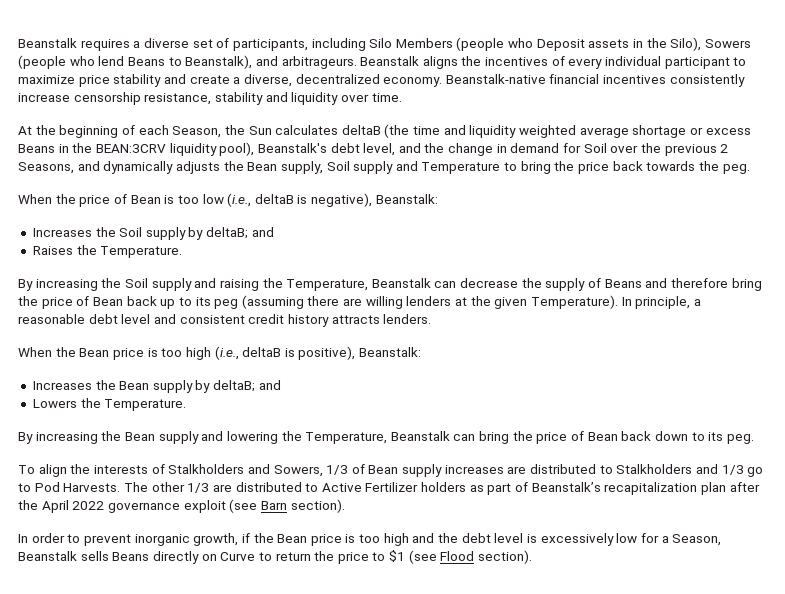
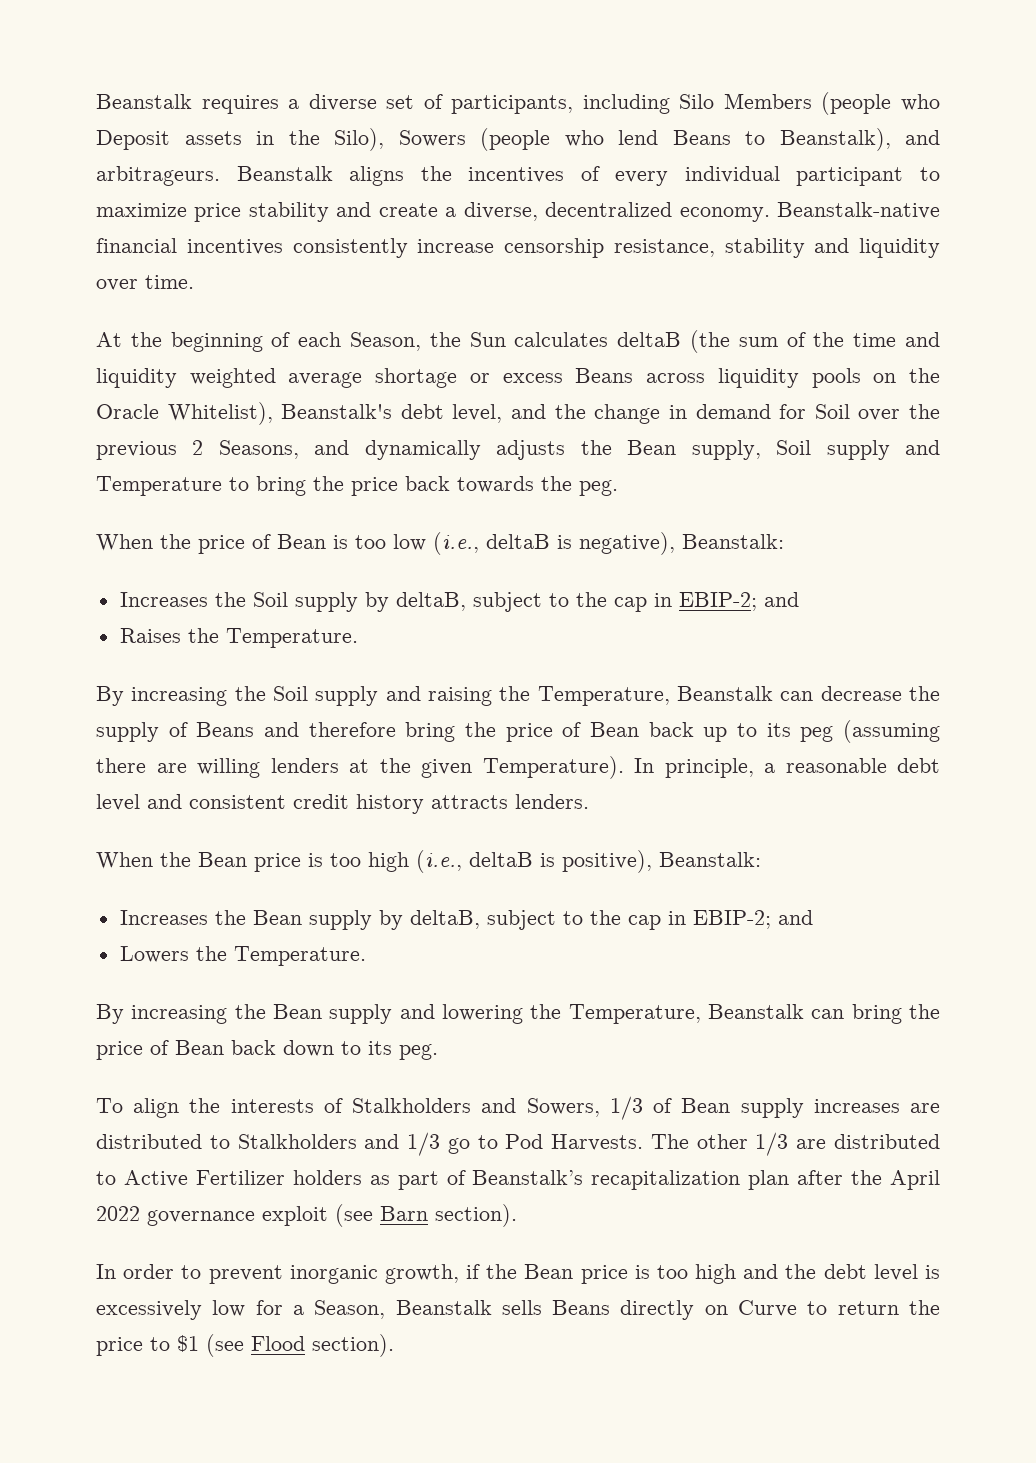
- At the beginning of each Season, the Sun calculates deltaB (the time and liquidity weighted average shortage or excess Beans in the BEAN:3CRV liquidity pool), Beanstalk's debt level, and the change in demand for Soil over the previous 2 Seasons, and dynamically adjusts the Bean supply, Soil supply and Temperature to bring the price back towards the peg.
+ At the beginning of each Season, the Sun calculates deltaB (the sum of the time and liquidity weighted average shortage or excess Beans across liquidity pools on the Oracle Whitelist), Beanstalk's debt level, and the change in demand for Soil over the previous 2 Seasons, and dynamically adjusts the Bean supply, Soil supply and Temperature to bring the price back towards the peg.
- Increases the Soil supply by deltaB; and
+ Increases the Soil supply by deltaB, subject to the cap in EBIP-2; and
- Increases the Bean supply by deltaB; and
+ Increases the Bean supply by deltaB, subject to the cap in EBIP-2; and

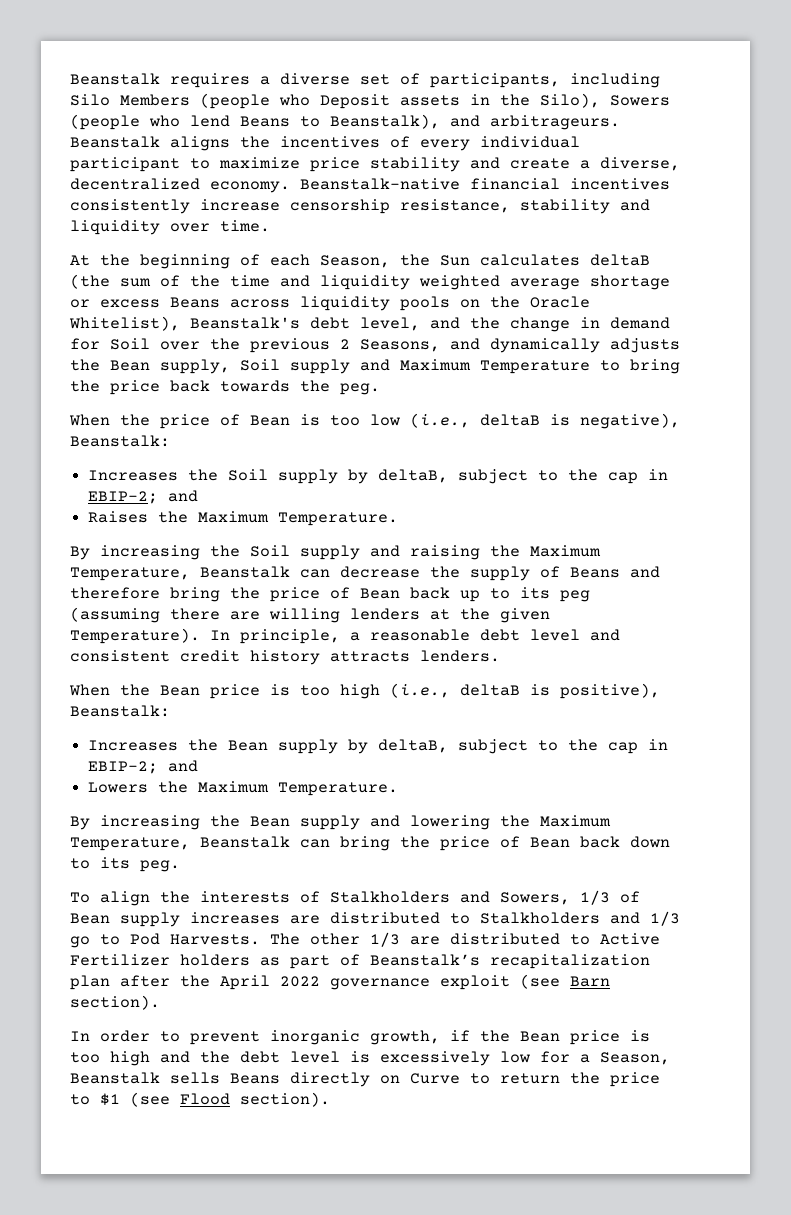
- At the beginning of each Season, the Sun calculates deltaB (the sum of the time and liquidity weighted average shortage or excess Beans across liquidity pools on the Oracle Whitelist), Beanstalk's debt level, and the change in demand for Soil over the previous 2 Seasons, and dynamically adjusts the Bean supply, Soil supply and Temperature to bring the price back towards the peg.
+ At the beginning of each Season, the Sun calculates deltaB (the sum of the time and liquidity weighted average shortage or excess Beans across liquidity pools on the Oracle Whitelist), Beanstalk's debt level, and the change in demand for Soil over the previous 2 Seasons, and dynamically adjusts the Bean supply, Soil supply and Maximum Temperature to bring the price back towards the peg.
- Raises the Temperature.
+ Raises the Maximum Temperature.
- By increasing the Soil supply and raising the Temperature, Beanstalk can decrease the supply of Beans and therefore bring the price of Bean back up to its peg (assuming there are willing lenders at the given Temperature).
+ By increasing the Soil supply and raising the Maximum Temperature, Beanstalk can decrease the supply of Beans and therefore bring the price of Bean back up to its peg (assuming there are willing lenders at the given Temperature).
- Lowers the Temperature.
+ Lowers the Maximum Temperature.
- By increasing the Bean supply and lowering the Temperature, Beanstalk can bring the price of Bean back down to its peg.
+ By increasing the Bean supply and lowering the Maximum Temperature, Beanstalk can bring the price of Bean back down to its peg.

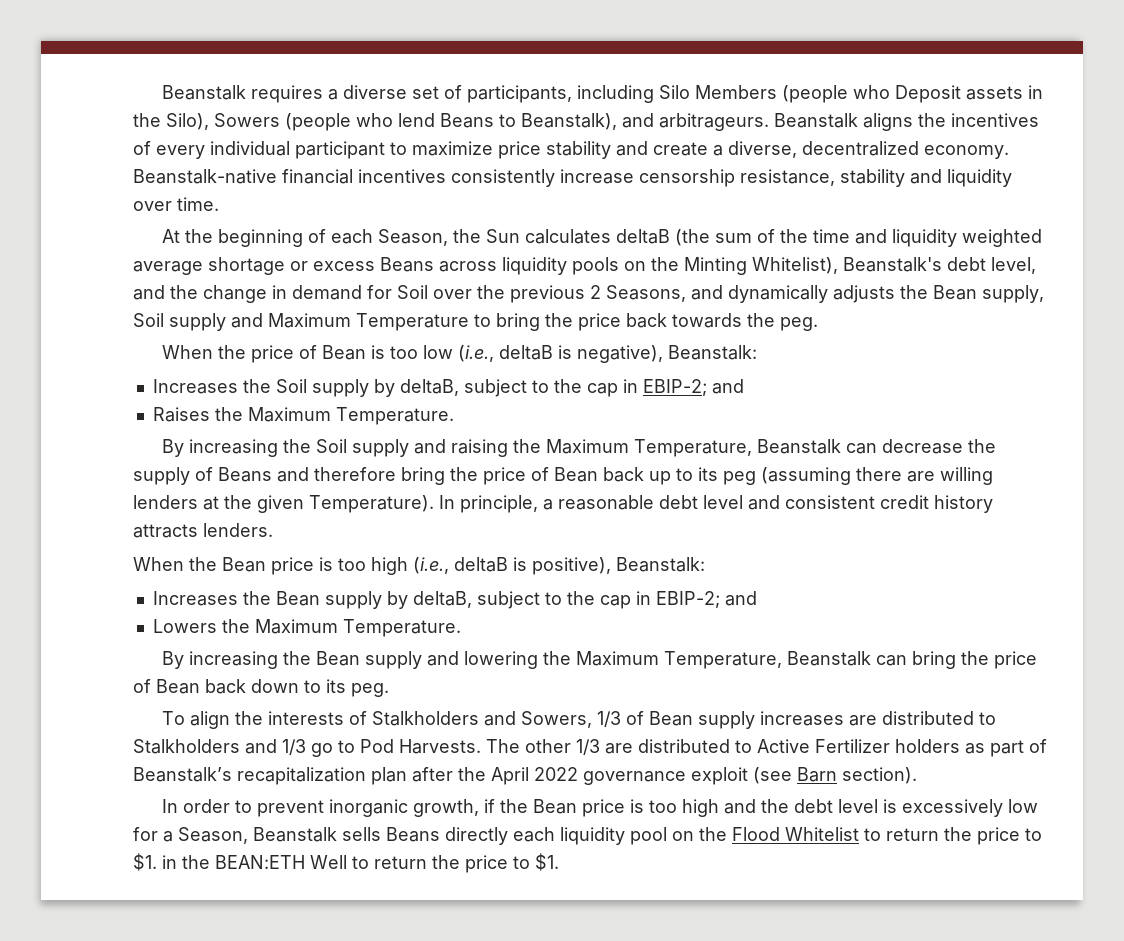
- At the beginning of each Season, the Sun calculates deltaB (the sum of the time and liquidity weighted average shortage or excess Beans across liquidity pools on the Oracle Whitelist), Beanstalk's debt level, and the change in demand for Soil over the previous 2 Seasons, and dynamically adjusts the Bean supply, Soil supply and Maximum Temperature to bring the price back towards the peg.
+ At the beginning of each Season, the Sun calculates deltaB (the sum of the time and liquidity weighted average shortage or excess Beans across liquidity pools on the Minting Whitelist), Beanstalk's debt level, and the change in demand for Soil over the previous 2 Seasons, and dynamically adjusts the Bean supply, Soil supply and Maximum Temperature to bring the price back towards the peg.
- In order to prevent inorganic growth, if the Bean price is too high and the debt level is excessively low for a Season, Beanstalk sells Beans directly on Curve to return the price to $1 (see Flood section).
+ In order to prevent inorganic growth, if the Bean price is too high and the debt level is excessively low for a Season, Beanstalk sells Beans directly each liquidity pool on the Flood Whitelist to return the price to $1. in the BEAN:ETH Well to return the price to $1.

